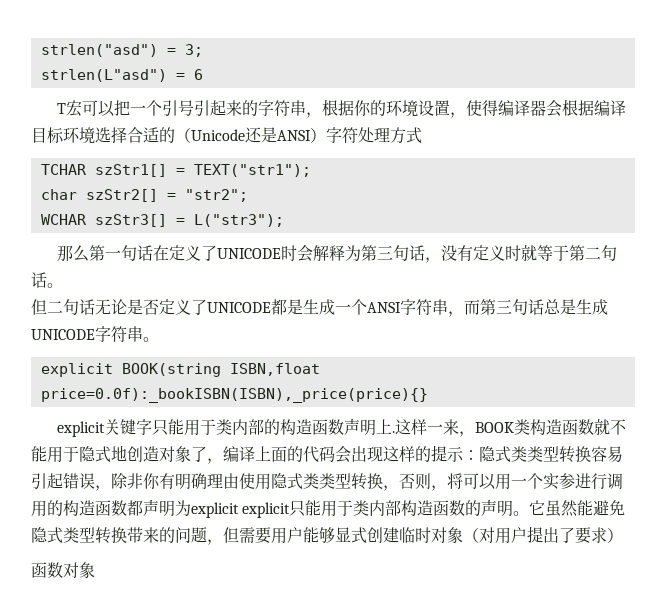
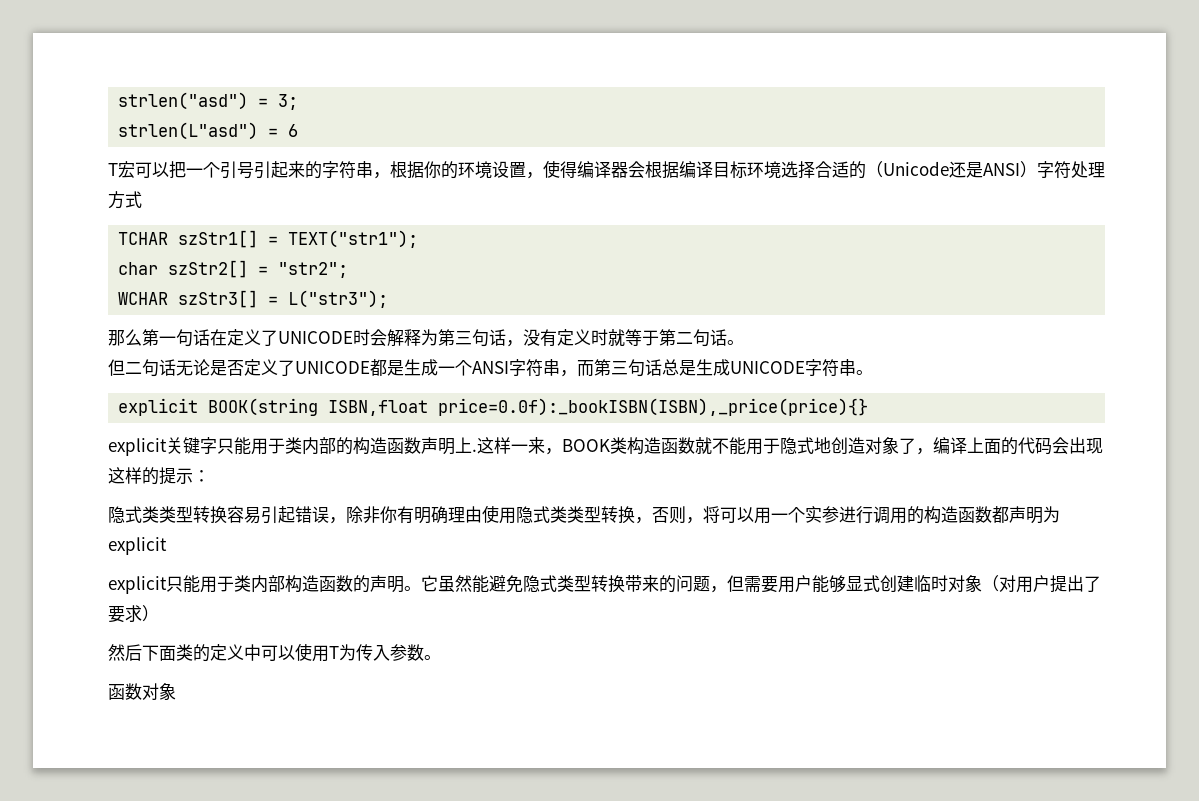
- 这样一来，BOOK类构造函数就不能用于隐式地创造对象了，编译上面的代码会出现这样的提示：隐式类类型转换容易引起错误，除非你有明确理由使用隐式类类型转换，否则，将可以用一个实参进行调用的构造函数都声明为explicit explicit只能用于类内部构造函数的声明。
+ 这样一来，BOOK类构造函数就不能用于隐式地创造对象了，编译上面的代码会出现这样的提示：
+ 隐式类类型转换容易引起错误，除非你有明确理由使用隐式类类型转换，否则，将可以用一个实参进行调用的构造函数都声明为explicit
+ explicit只能用于类内部构造函数的声明。
+ 然后下面类的定义中可以使用T为传入参数。

